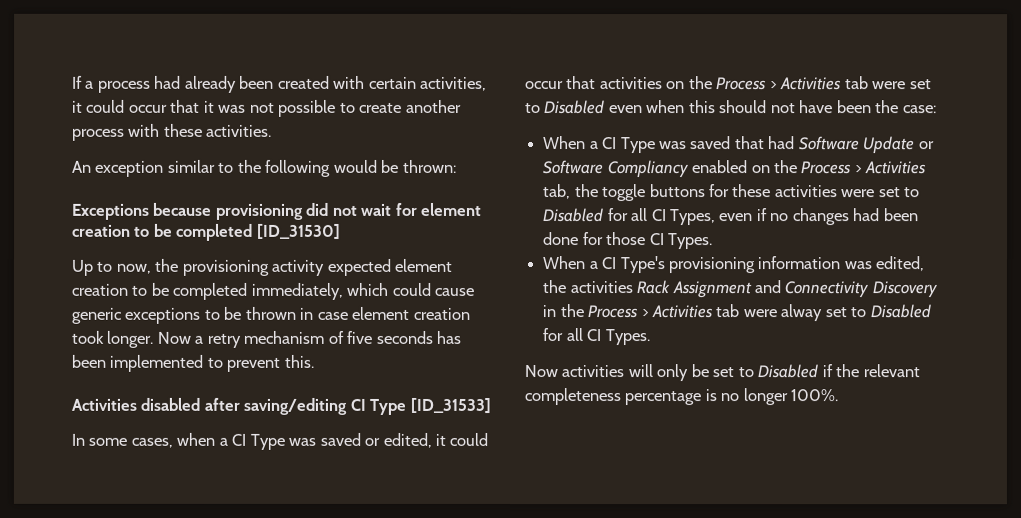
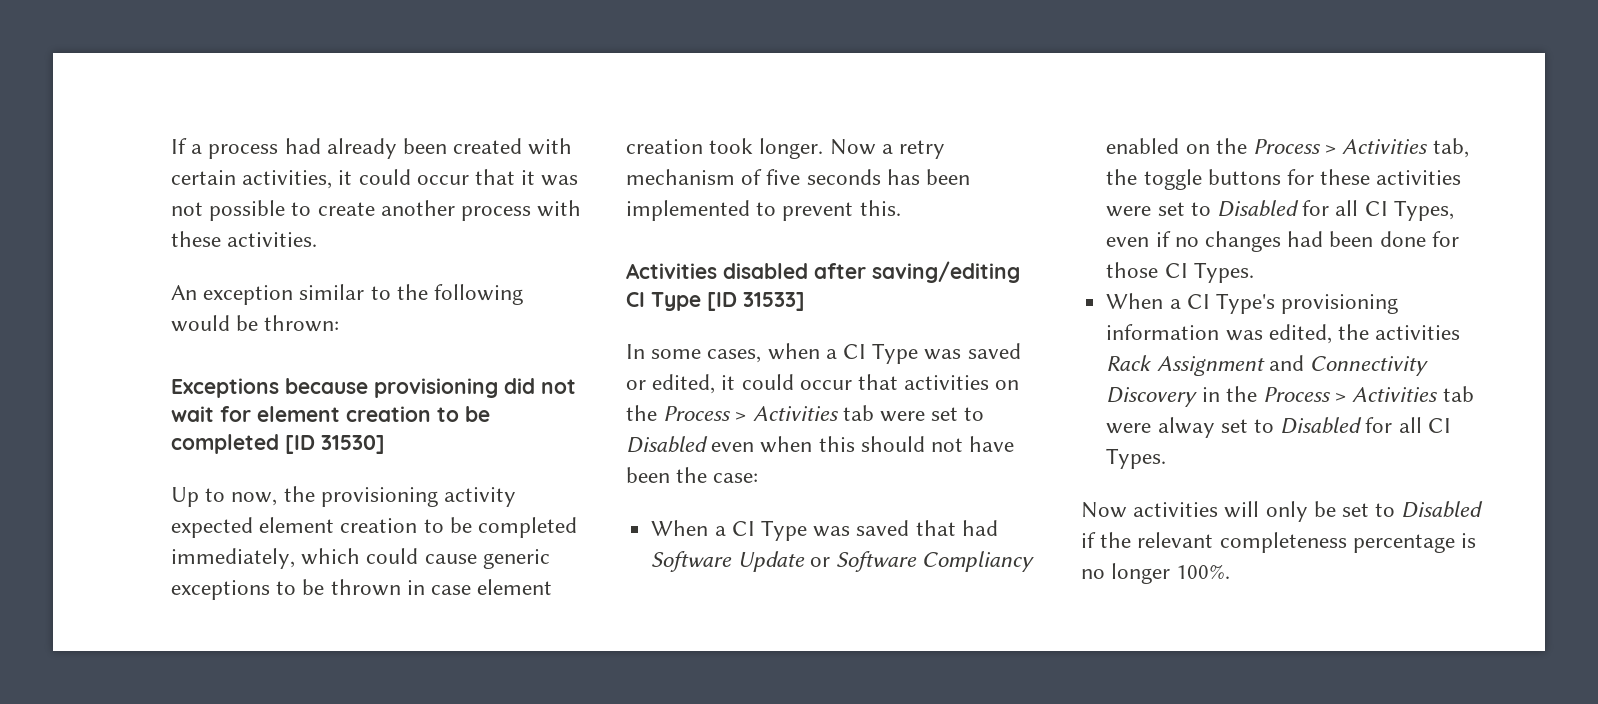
- Exceptions because provisioning did not wait for element creation to be completed [ID_31530]
+ Exceptions because provisioning did not wait for element creation to be completed [ID 31530]
- Activities disabled after saving/editing CI Type [ID_31533]
+ Activities disabled after saving/editing CI Type [ID 31533]

